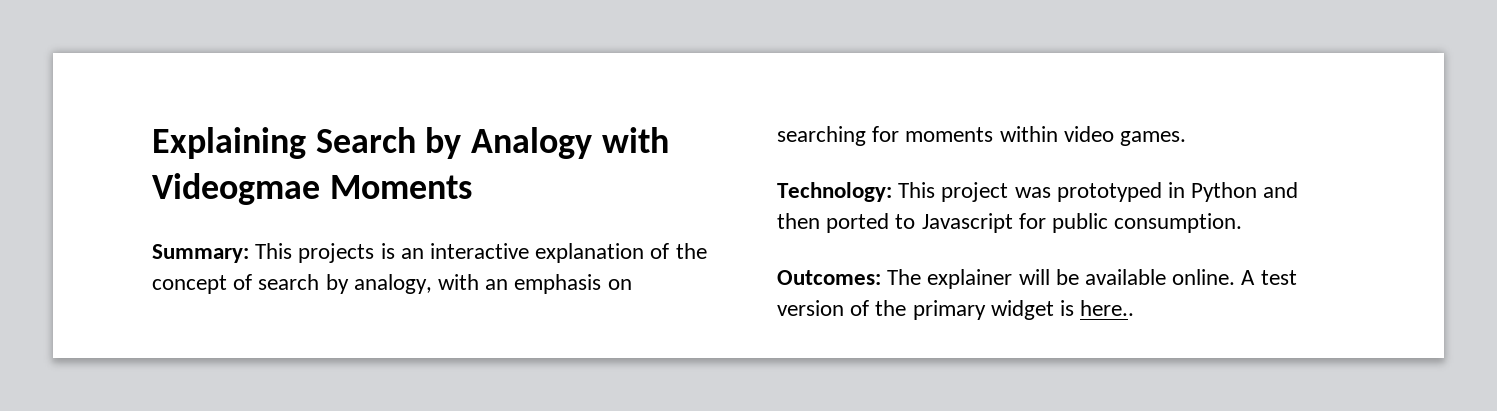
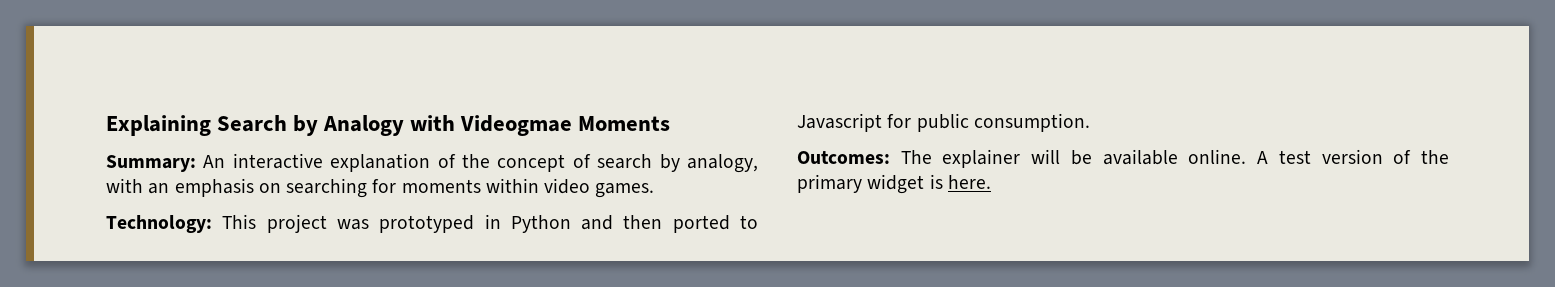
- Summary: This projects is an interactive explanation of the concept of search by analogy, with an emphasis on searching for moments within video games.
+ Summary: An interactive explanation of the concept of search by analogy, with an emphasis on searching for moments within video games.
- A test version of the primary widget is here..
+ A test version of the primary widget is here.

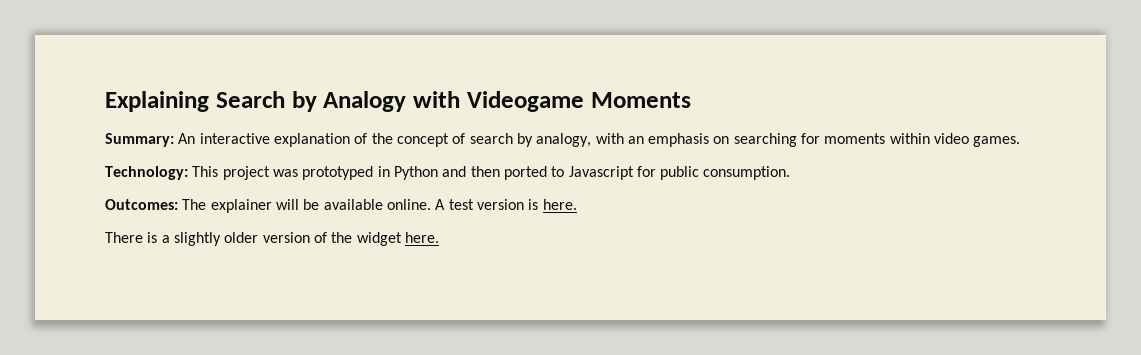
- Explaining Search by Analogy with Videogmae Moments
+ Explaining Search by Analogy with Videogame Moments
- A test version of the primary widget is here.
+ A test version is here.
+ There is a slightly older version of the widget here.

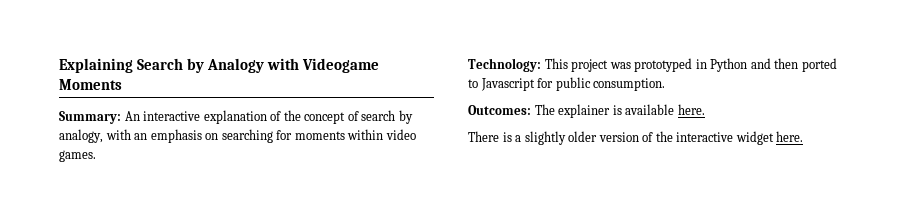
- Outcomes: The explainer will be available online. A test version is here.
+ Outcomes: The explainer is available here.
- There is a slightly older version of the widget here.
+ There is a slightly older version of the interactive widget here.

